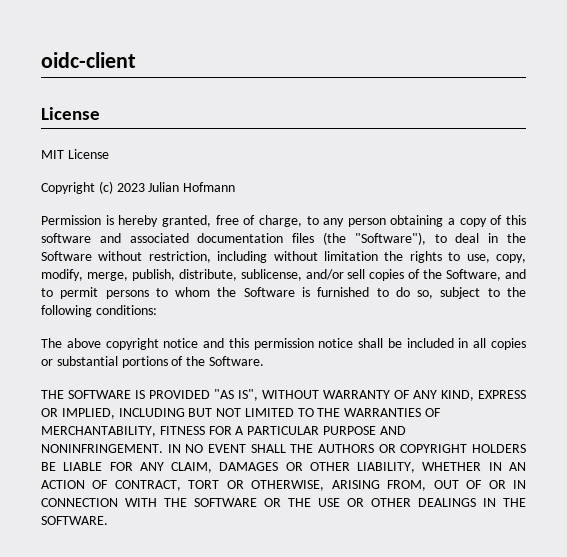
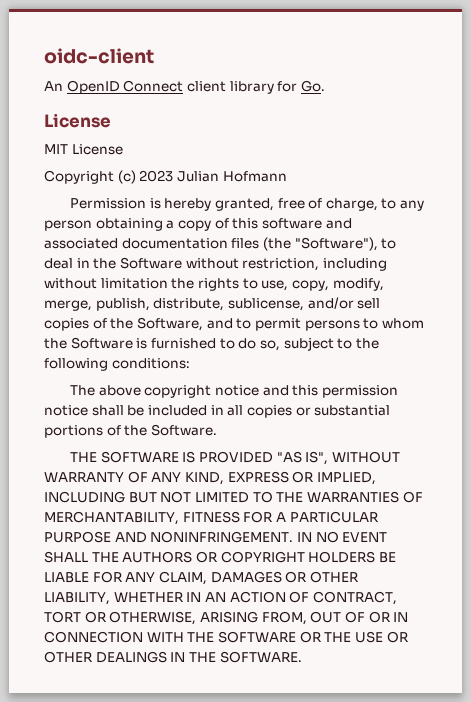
+ An OpenID Connect client library for Go.

